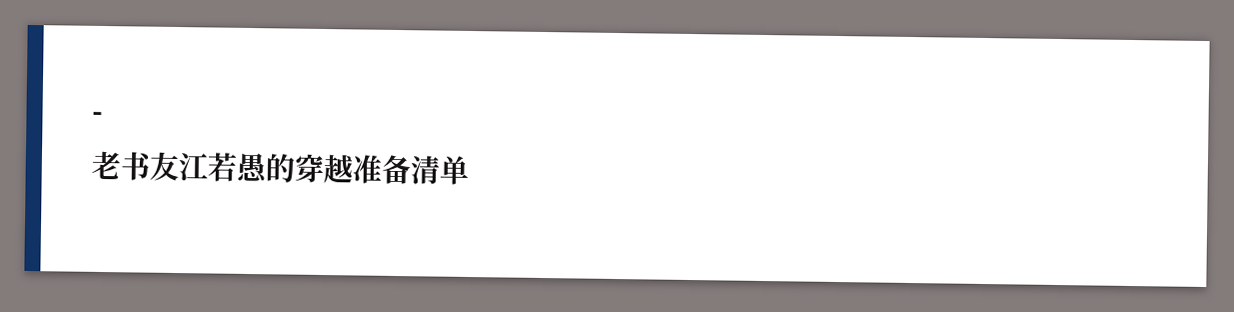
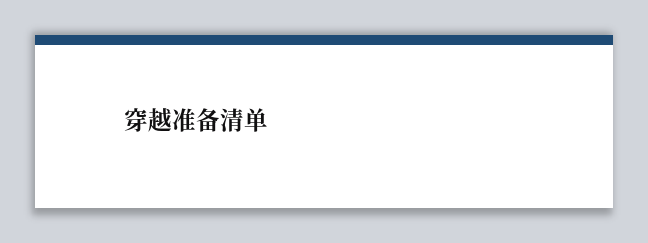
- -
- 老书友江若愚的穿越准备清单
+ 穿越准备清单

